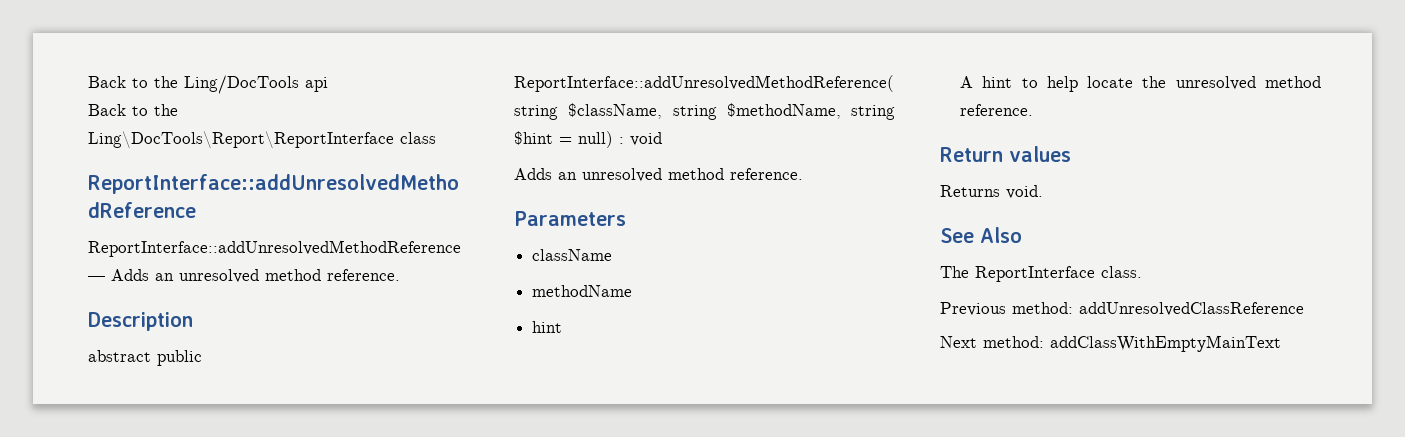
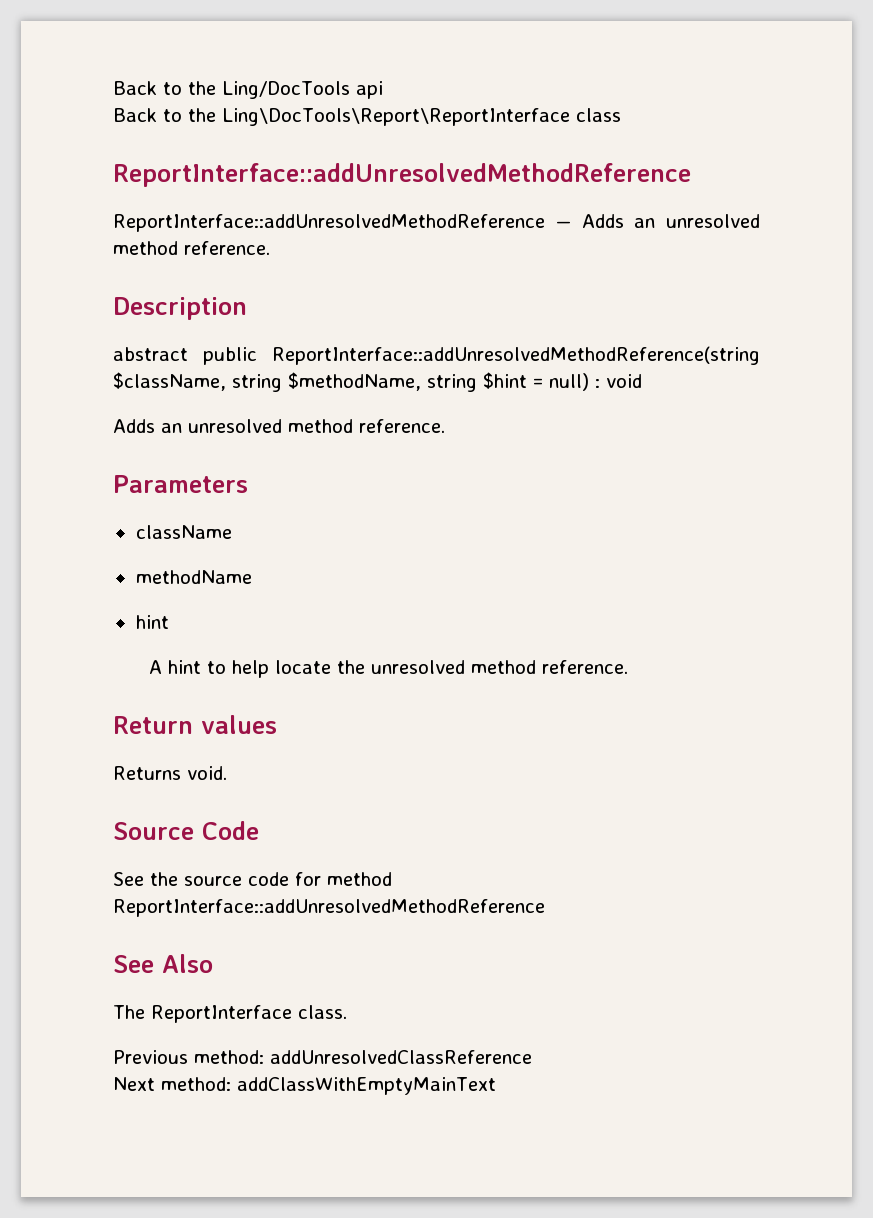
+ Source Code
+ See the source code for method ReportInterface::addUnresolvedMethodReference

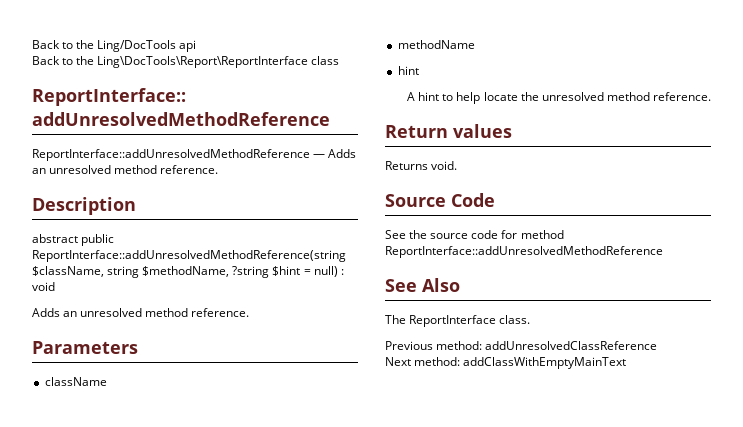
- abstract public ReportInterface::addUnresolvedMethodReference(string $className, string $methodName, string $hint = null) : void
+ abstract public ReportInterface::addUnresolvedMethodReference(string $className, string $methodName, ?string $hint = null) : void

